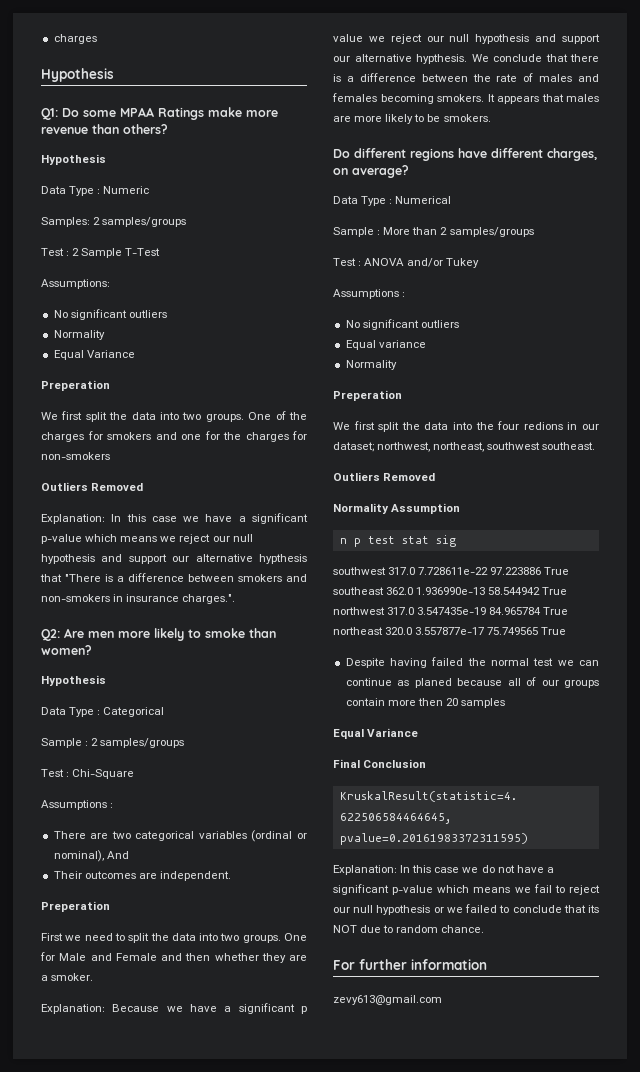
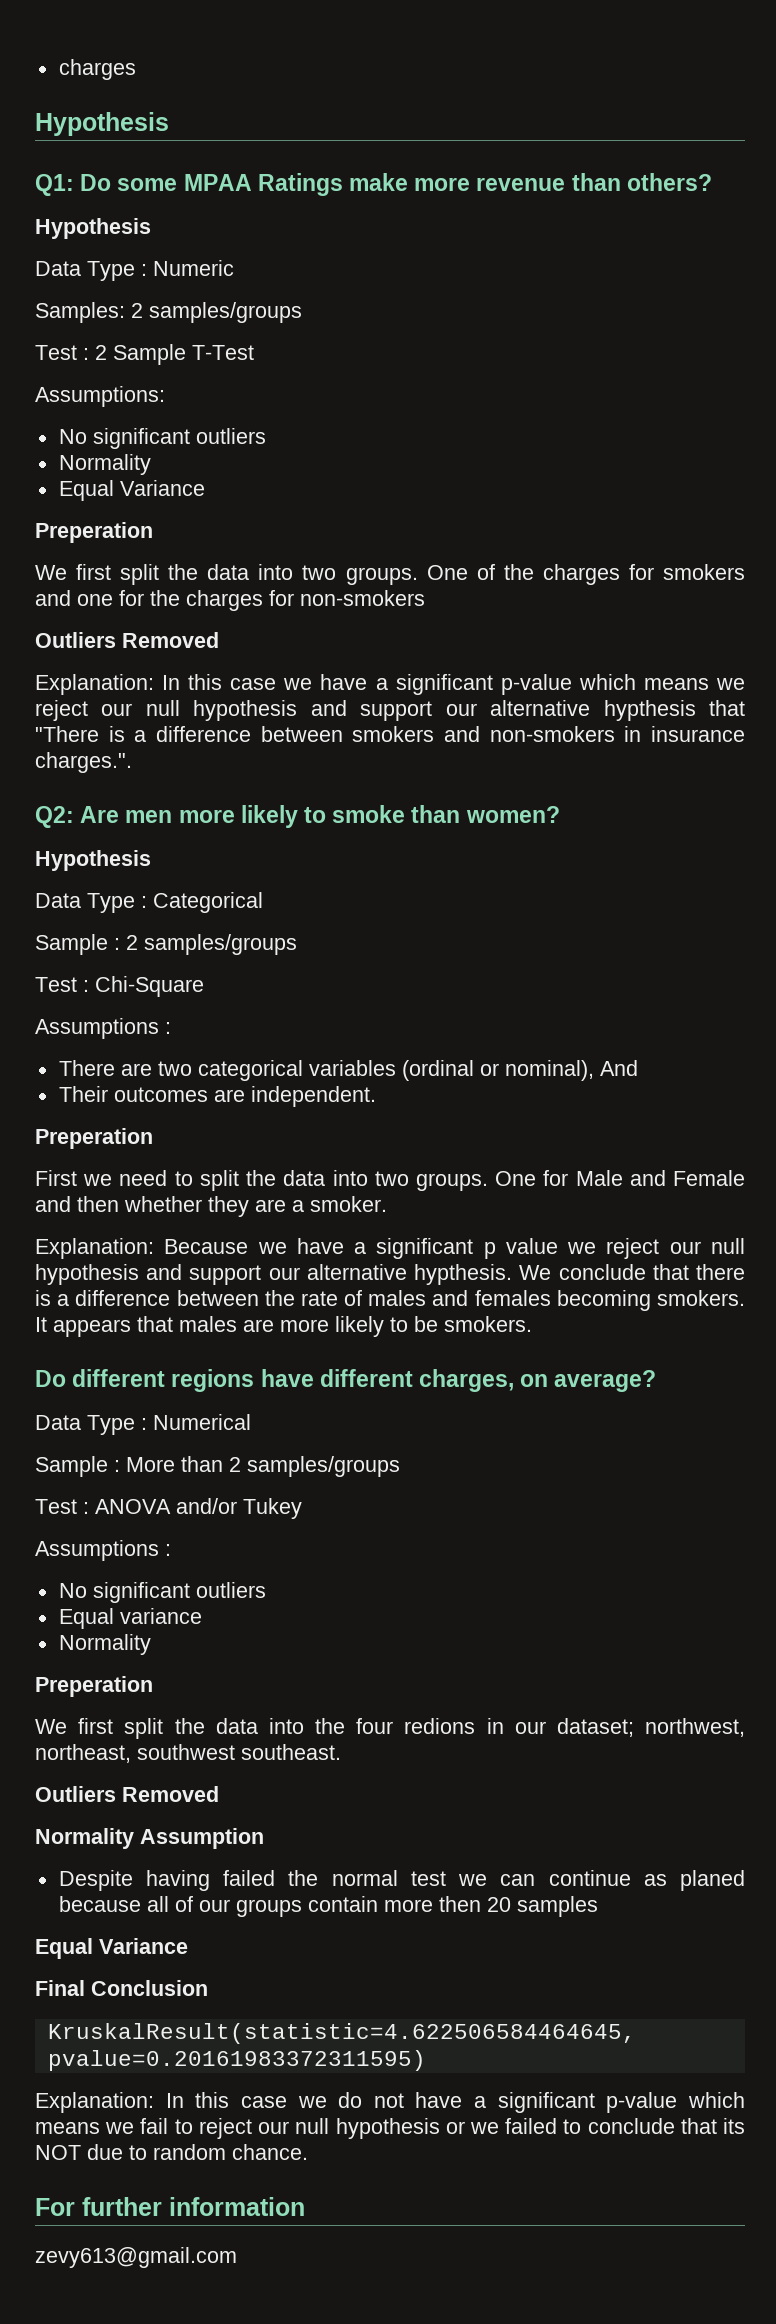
- n p test stat sig
- southwest 317.0 7.728611e-22 97.223886 True southeast 362.0 1.936990e-13 58.544942 True northwest 317.0 3.547435e-19 84.965784 True northeast 320.0 3.557877e-17 75.749565 True

